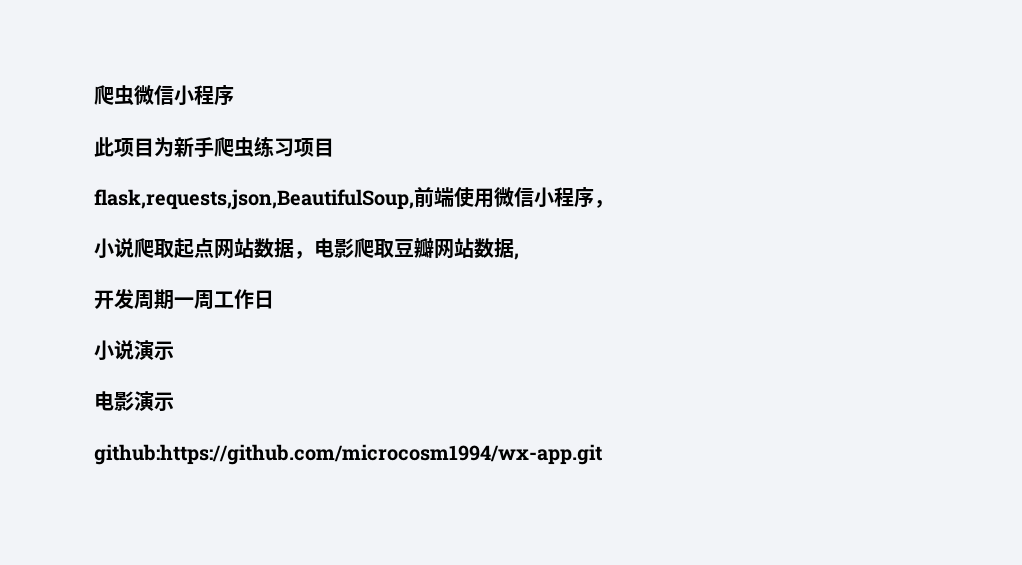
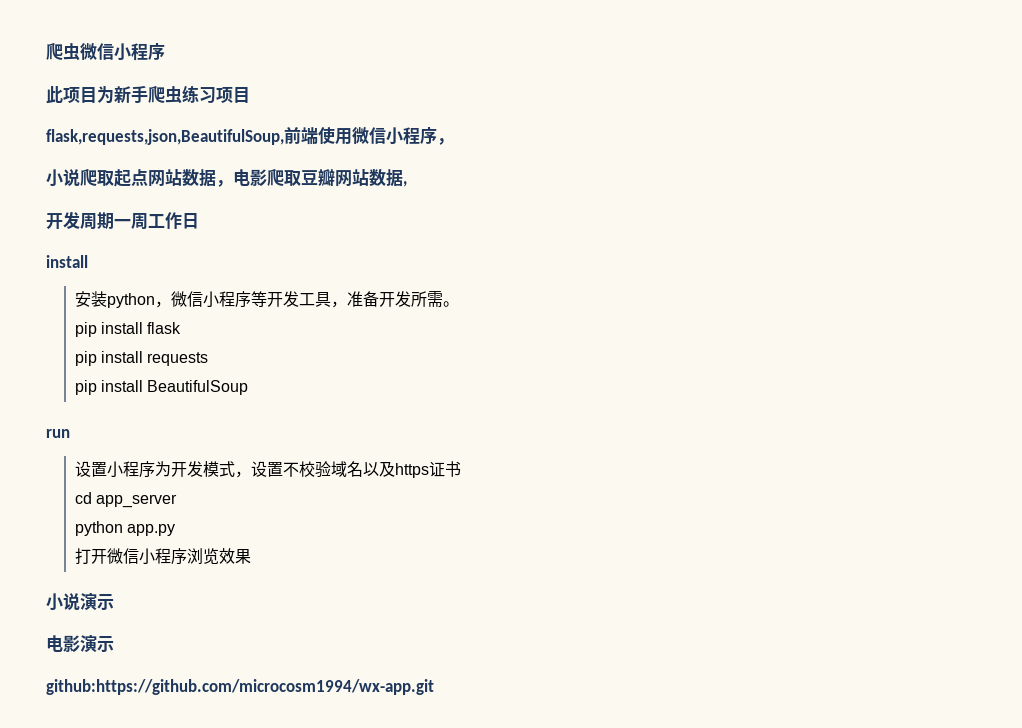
  开发周期一周工作日
+ install
+ 安装python，微信小程序等开发工具，准备开发所需。
+ pip install flask
+ pip install requests
+ pip install BeautifulSoup
+ run
+ 设置小程序为开发模式，设置不校验域名以及https证书
+ cd app_server
+ python app.py
+ 打开微信小程序浏览效果

